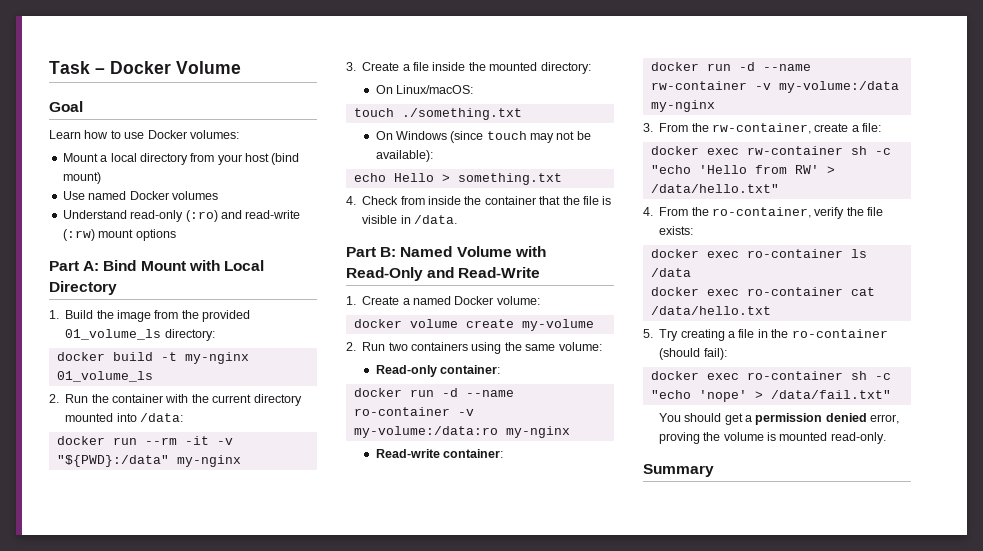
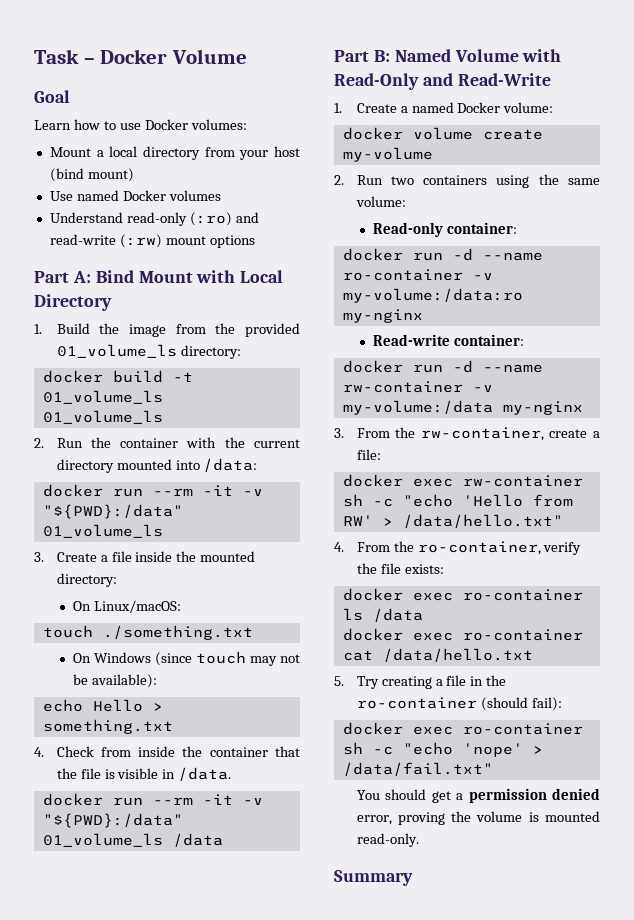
- docker build -t my-nginx 01_volume_ls
+ docker build -t 01_volume_ls 01_volume_ls
  2. Run the container with the current directory mounted into /data:
- docker run --rm -it -v "${PWD}:/data" my-nginx
+ docker run --rm -it -v "${PWD}:/data" 01_volume_ls
+ docker run --rm -it -v "${PWD}:/data" 01_volume_ls /data

